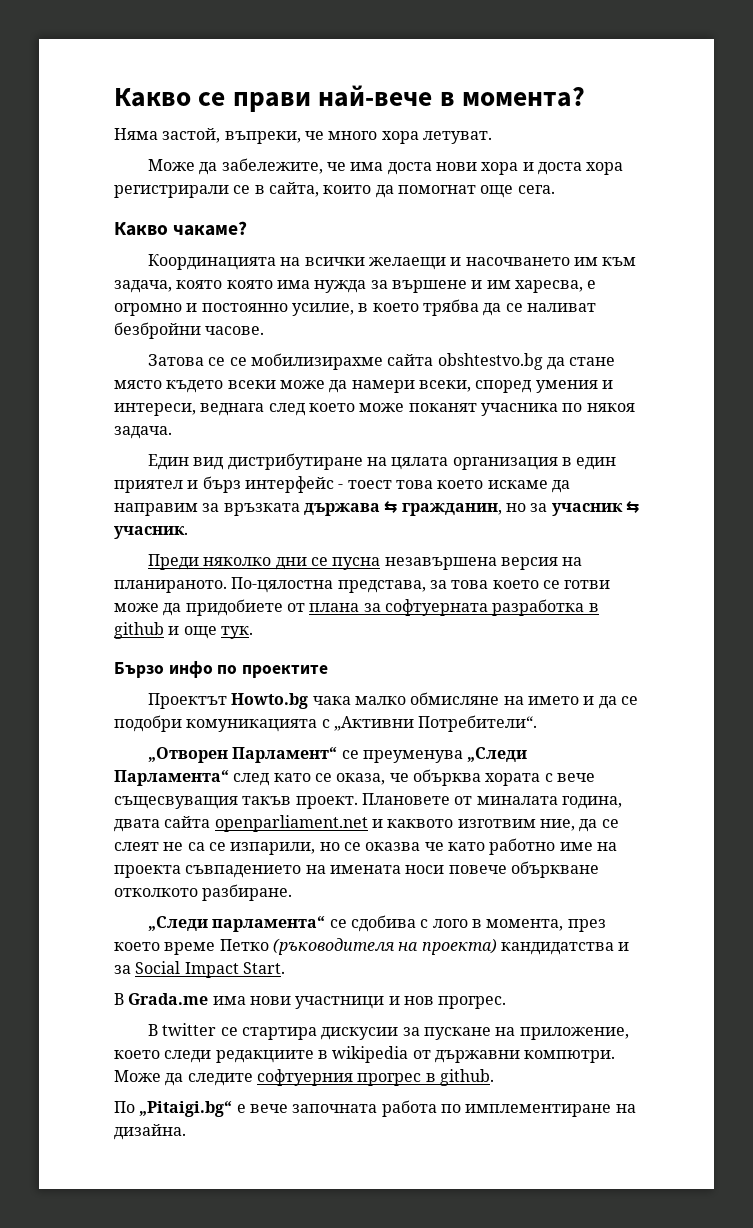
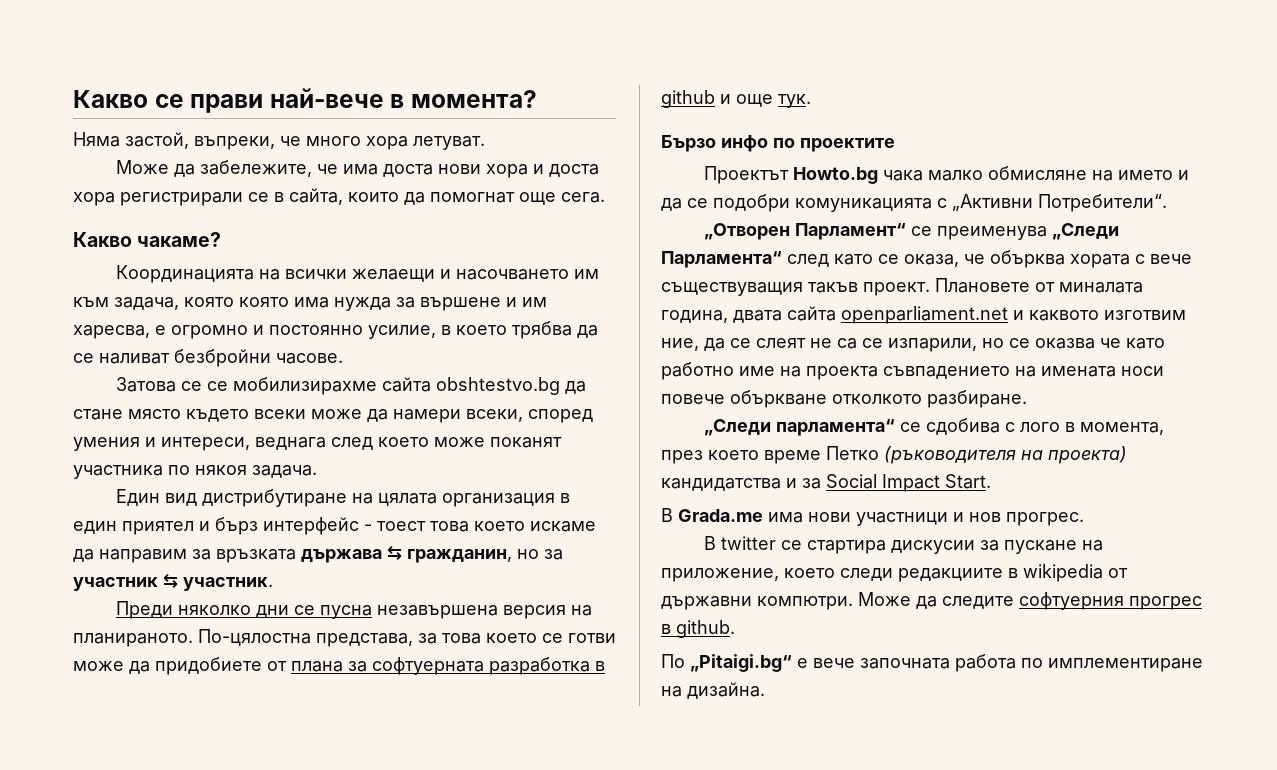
- Затова се се мобилизирахме сайта obshtestvo.bg да стане място където всеки може да намери всеки, според умения и интереси, веднага след което може поканят учасника по някоя задача.
+ Затова се се мобилизирахме сайта obshtestvo.bg да стане място където всеки може да намери всеки, според умения и интереси, веднага след което може поканят участника по някоя задача.
- Един вид дистрибутиране на цялата организация в един приятел и бърз интерфейс - тоест това което искаме да направим за връзката държава ⇆ гражданин, но за учасник ⇆ учасник.
+ Един вид дистрибутиране на цялата организация в един приятел и бърз интерфейс - тоест това което искаме да направим за връзката държава ⇆ гражданин, но за участник ⇆ участник.
- „Отворен Парламент“ се преуменува „Следи Парламента“ след като се оказа, че обърква хората с вече същесвуващия такъв проект.
+ „Отворен Парламент“ се преименува „Следи Парламента“ след като се оказа, че обърква хората с вече съществуващия такъв проект.

